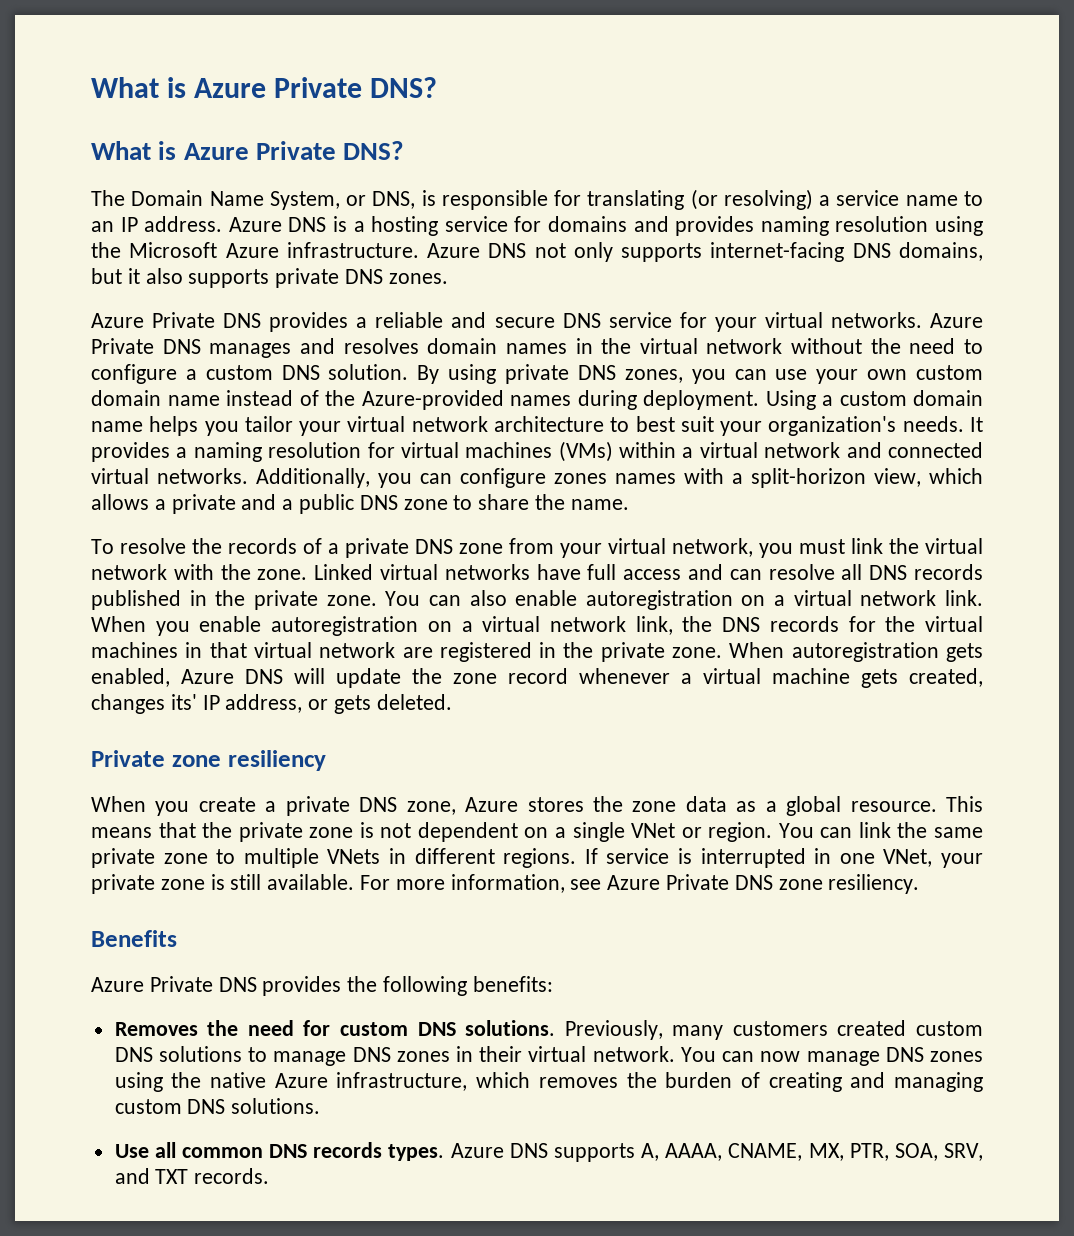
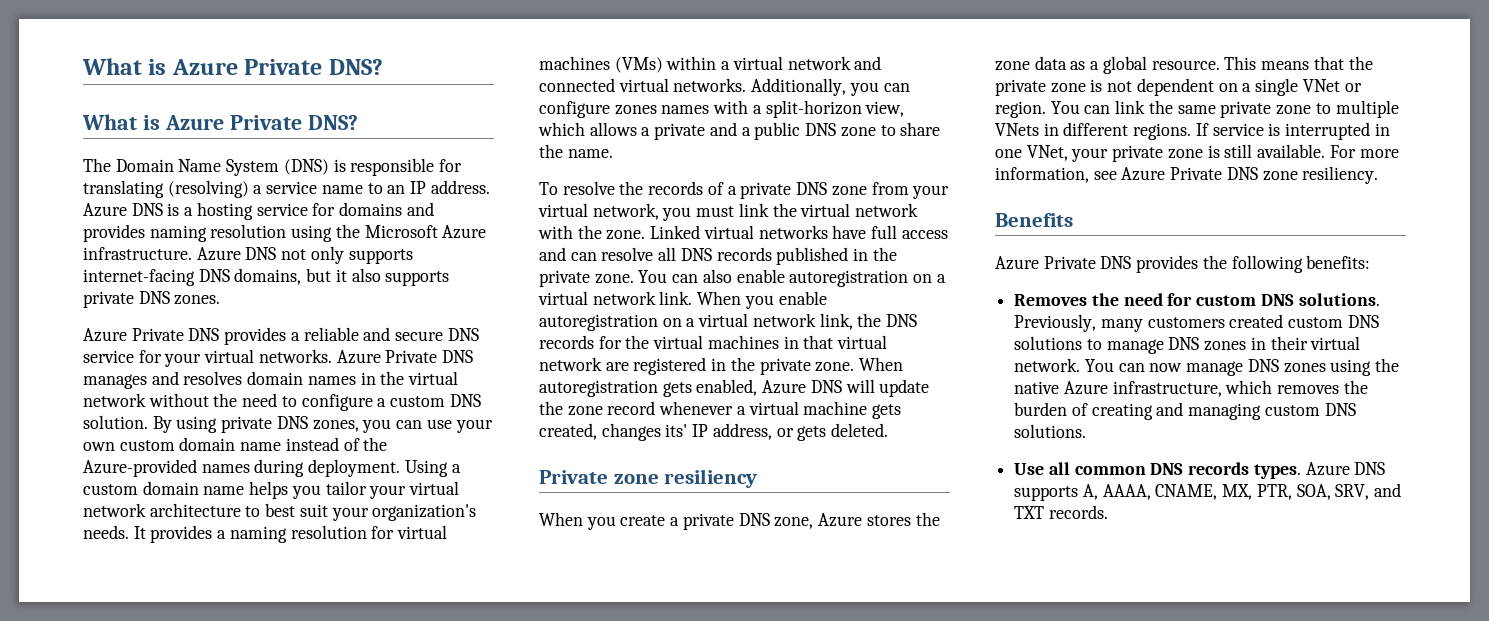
- The Domain Name System, or DNS, is responsible for translating (or resolving) a service name to an IP address.
+ The Domain Name System (DNS) is responsible for translating (resolving) a service name to an IP address.

